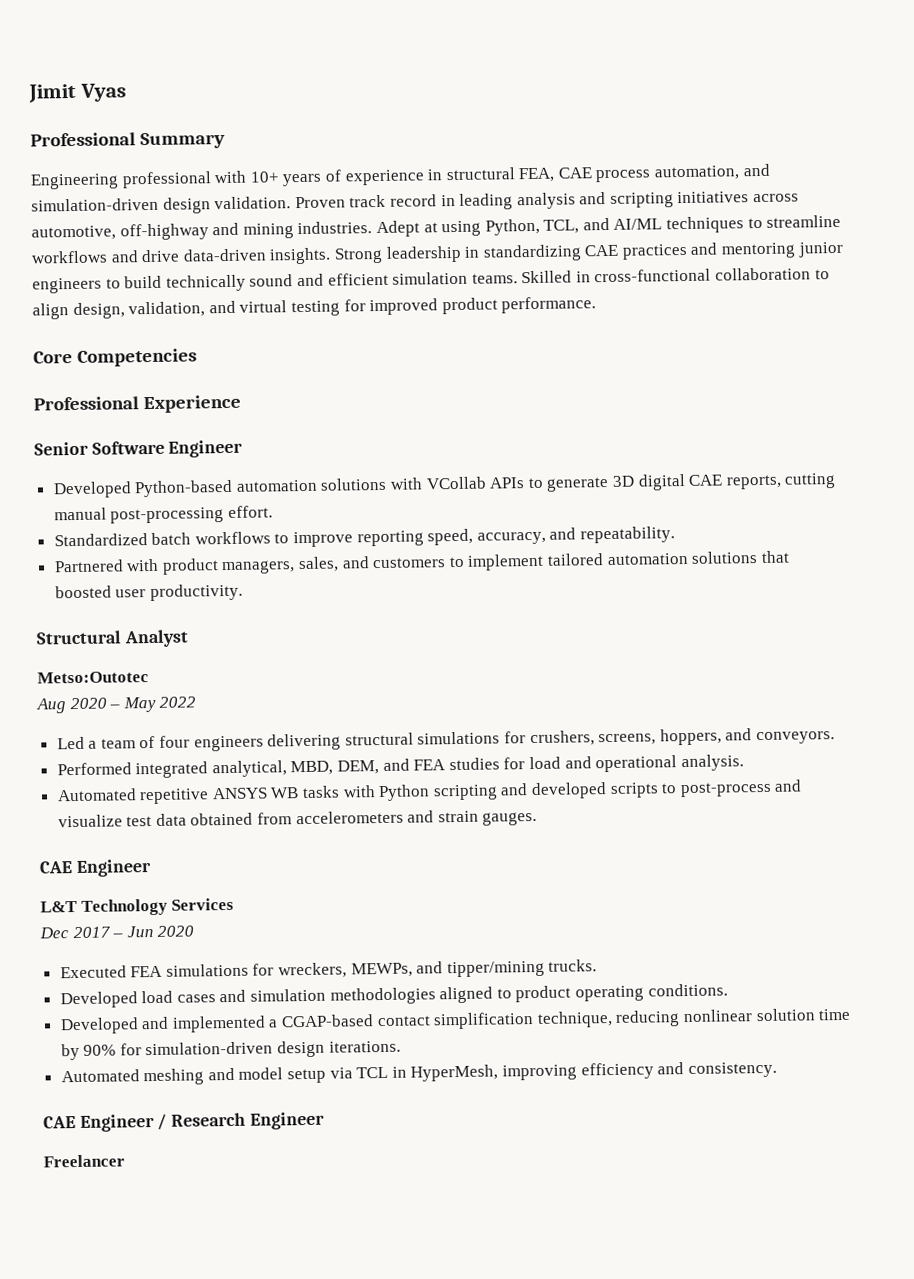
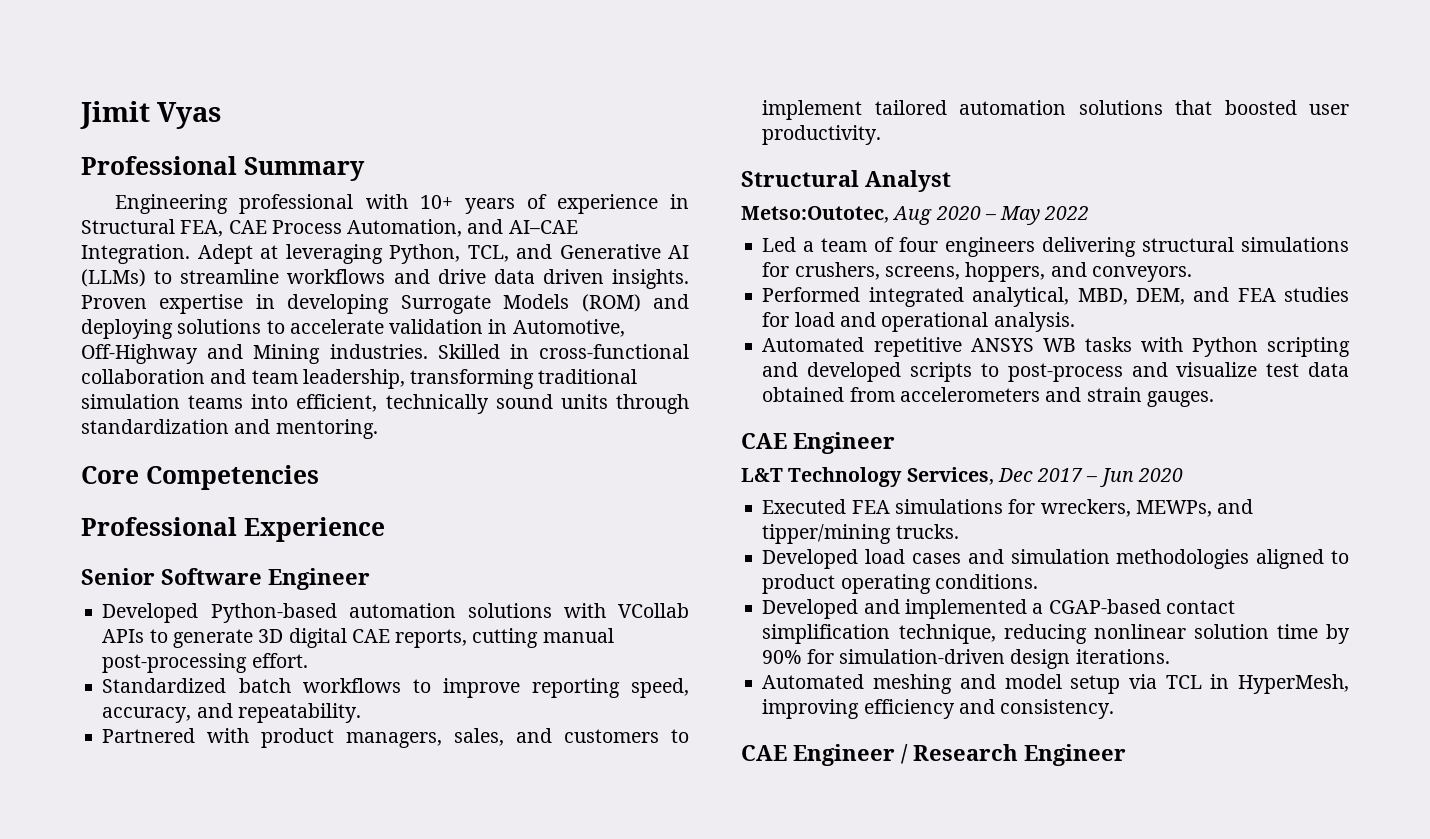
- Engineering professional with 10+ years of experience in structural FEA, CAE process automation, and simulation-driven design validation. Proven track record in leading analysis and scripting initiatives across automotive, off-highway and mining industries.
+ Engineering professional with 10+ years of experience in Structural FEA, CAE Process Automation, and AI–CAE Integration.
- Adept at using Python, TCL, and AI/ML techniques to streamline workflows and drive data-driven insights. Strong leadership in standardizing CAE practices and mentoring junior engineers to build technically sound and efficient simulation teams. Skilled in cross-functional collaboration to align design, validation, and virtual testing for improved product performance.
+ Adept at leveraging Python, TCL, and Generative AI (LLMs) to streamline workflows and drive data driven insights. Proven expertise in developing Surrogate Models (ROM) and deploying solutions to accelerate validation in Automotive, Off-Highway and Mining industries. Skilled in cross-functional collaboration and team leadership, transforming traditional simulation teams into efficient, technically sound units through standardization and mentoring.
- Metso:Outotec
- Aug 2020 – May 2022
+ Metso:Outotec, Aug 2020 – May 2022
- L&T Technology Services
- Dec 2017 – Jun 2020
+ L&T Technology Services, Dec 2017 – Jun 2020
- Freelancer

